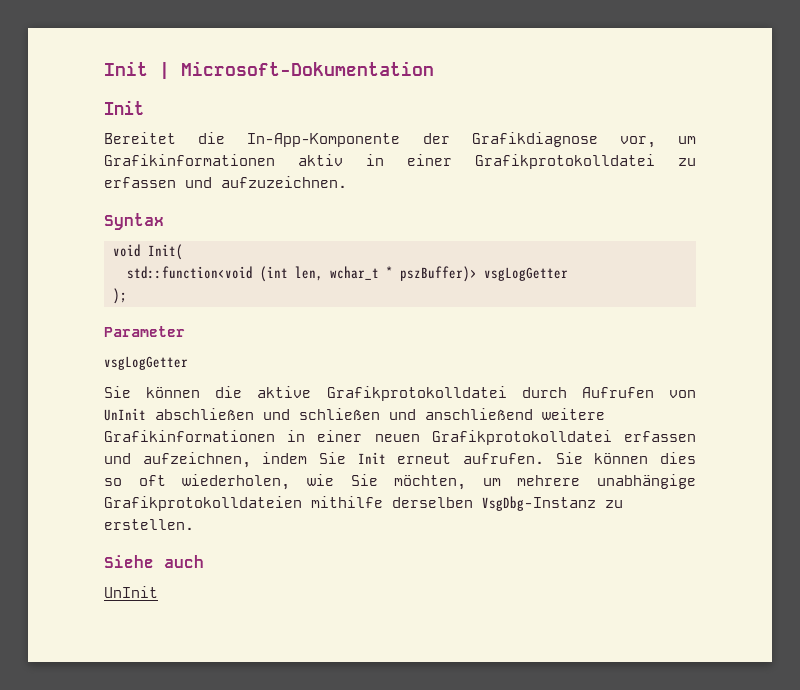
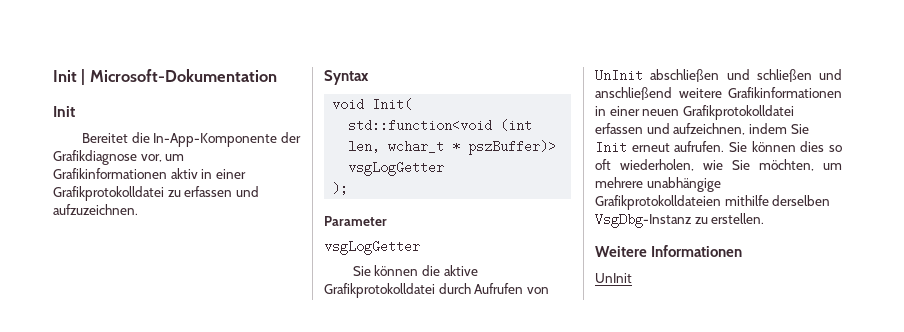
- Siehe auch
+ Weitere Informationen

